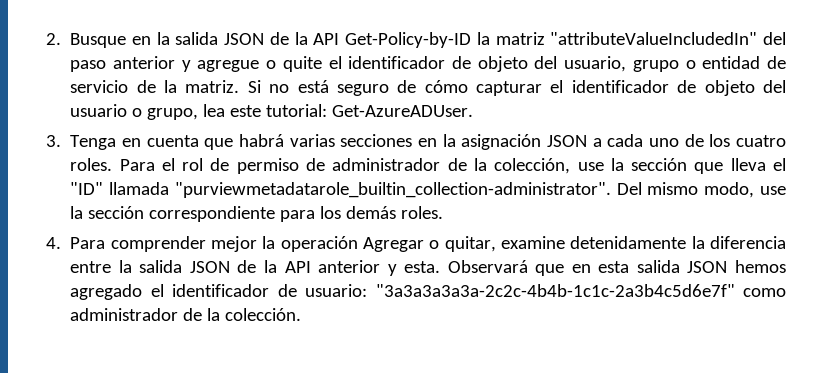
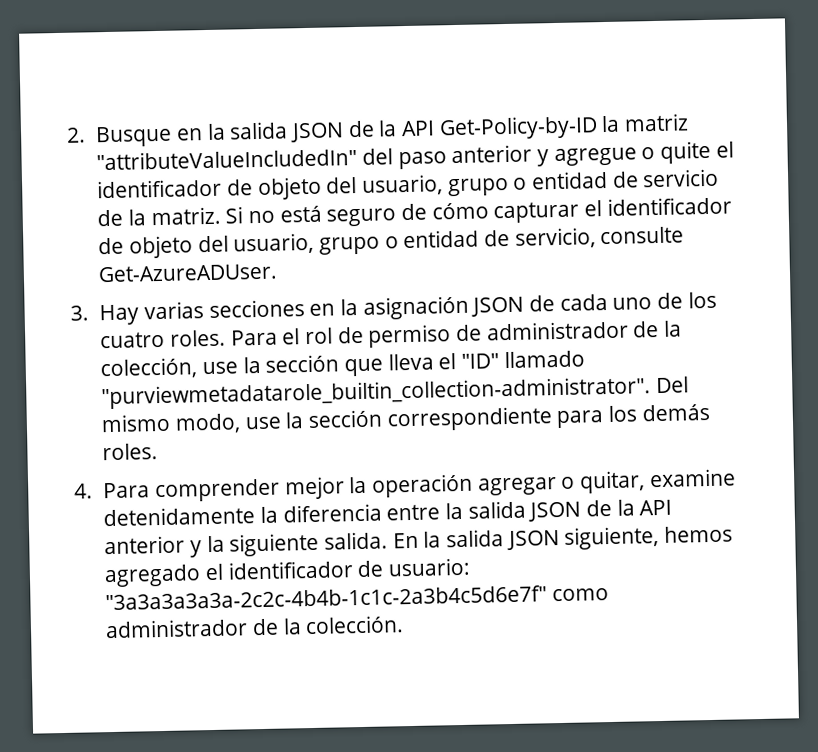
- Si no está seguro de cómo capturar el identificador de objeto del usuario o grupo, lea este tutorial: Get-AzureADUser.
- 3. Tenga en cuenta que habrá varias secciones en la asignación JSON a cada uno de los cuatro roles.
+ Si no está seguro de cómo capturar el identificador de objeto del usuario, grupo o entidad de servicio, consulte Get-AzureADUser.
+ 3. Hay varias secciones en la asignación JSON de cada uno de los cuatro roles.
- Para el rol de permiso de administrador de la colección, use la sección que lleva el "ID" llamada "purviewmetadatarole_builtin_collection-administrator".
+ Para el rol de permiso de administrador de la colección, use la sección que lleva el "ID" llamado "purviewmetadatarole_builtin_collection-administrator".
- 4. Para comprender mejor la operación Agregar o quitar, examine detenidamente la diferencia entre la salida JSON de la API anterior y esta. Observará que en esta salida JSON hemos agregado el identificador de usuario: "3a3a3a3a3a-2c2c-4b4b-1c1c-2a3b4c5d6e7f" como administrador de la colección.
+ 4. Para comprender mejor la operación agregar o quitar, examine detenidamente la diferencia entre la salida JSON de la API anterior y la siguiente salida. En la salida JSON siguiente, hemos agregado el identificador de usuario: "3a3a3a3a3a-2c2c-4b4b-1c1c-2a3b4c5d6e7f" como administrador de la colección.

